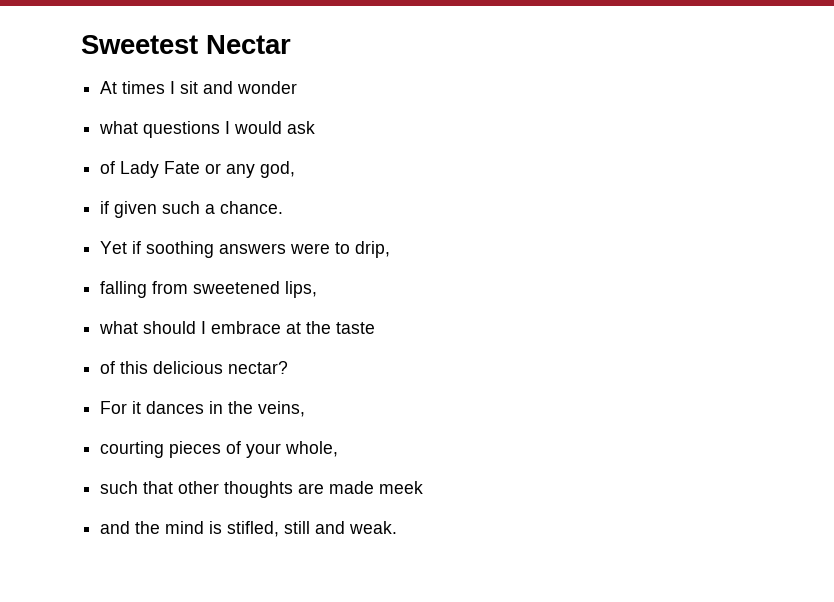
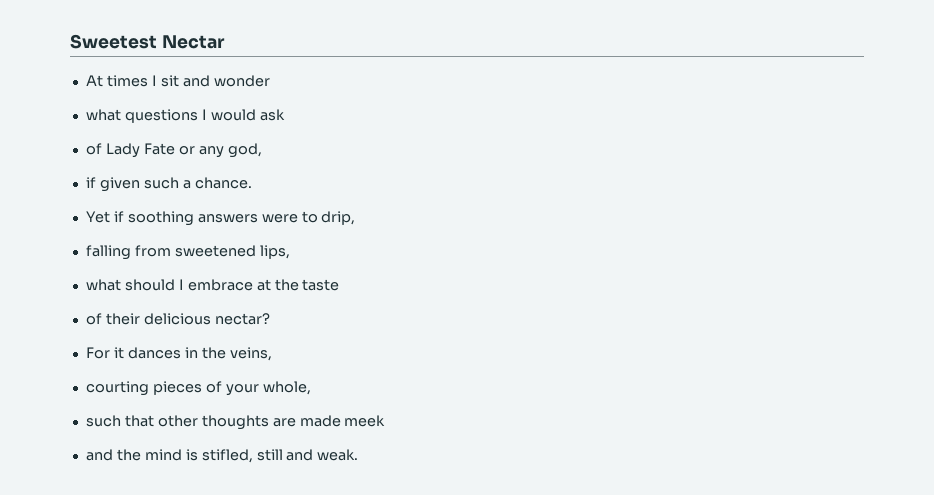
- of this delicious nectar?
+ of their delicious nectar?

